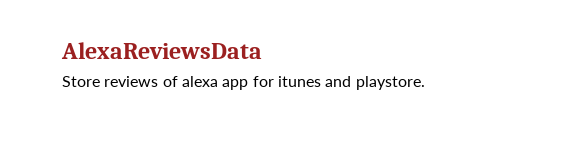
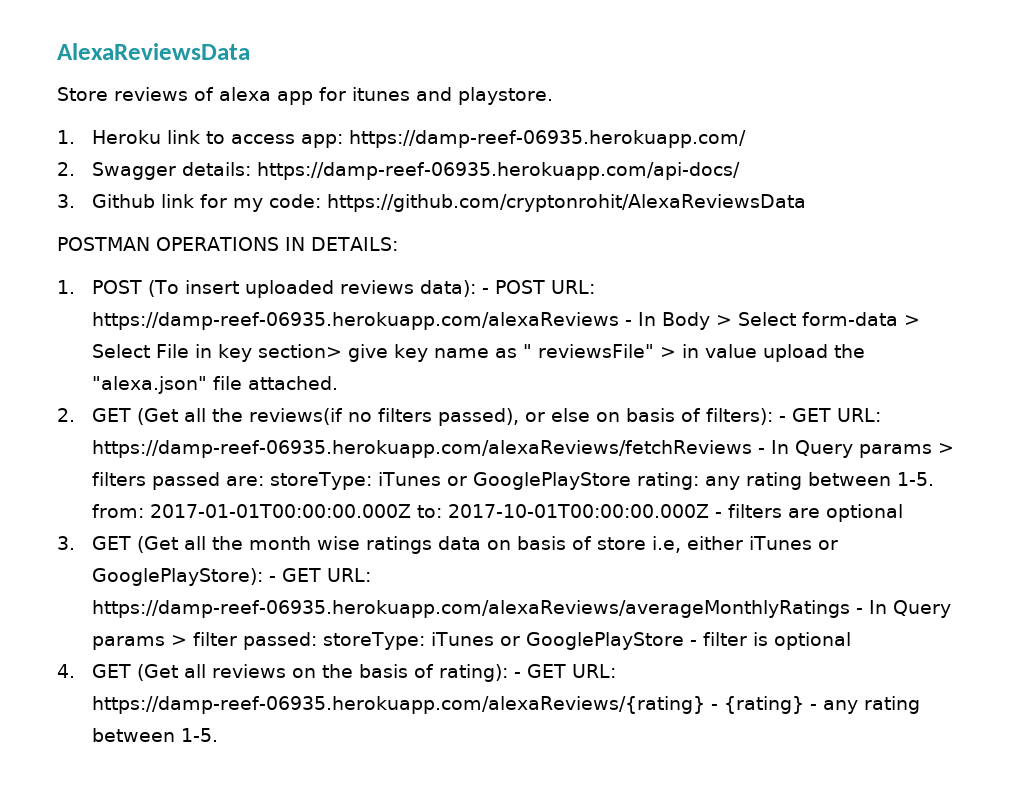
+ 1. Heroku link to access app: https://damp-reef-06935.herokuapp.com/
+ 2. Swagger details: https://damp-reef-06935.herokuapp.com/api-docs/
+ 3. Github link for my code: https://github.com/cryptonrohit/AlexaReviewsData
+ POSTMAN OPERATIONS IN DETAILS:
+ 1. POST (To insert uploaded reviews data): - POST URL: https://damp-reef-06935.herokuapp.com/alexaReviews - In Body > Select form-data > Select File in key section> give key name as " reviewsFile" > in value upload the "alexa.json" file attached.
+ 2. GET (Get all the reviews(if no filters passed), or else on basis of filters): - GET URL: https://damp-reef-06935.herokuapp.com/alexaReviews/fetchReviews - In Query params > filters passed are: storeType: iTunes or GooglePlayStore rating: any rating between 1-5. from: 2017-01-01T00:00:00.000Z to: 2017-10-01T00:00:00.000Z - filters are optional
+ 3. GET (Get all the month wise ratings data on basis of store i.e, either iTunes or GooglePlayStore): - GET URL: https://damp-reef-06935.herokuapp.com/alexaReviews/averageMonthlyRatings - In Query params > filter passed: storeType: iTunes or GooglePlayStore - filter is optional
+ 4. GET (Get all reviews on the basis of rating): - GET URL: https://damp-reef-06935.herokuapp.com/alexaReviews/{rating} - {rating} - any rating between 1-5.

